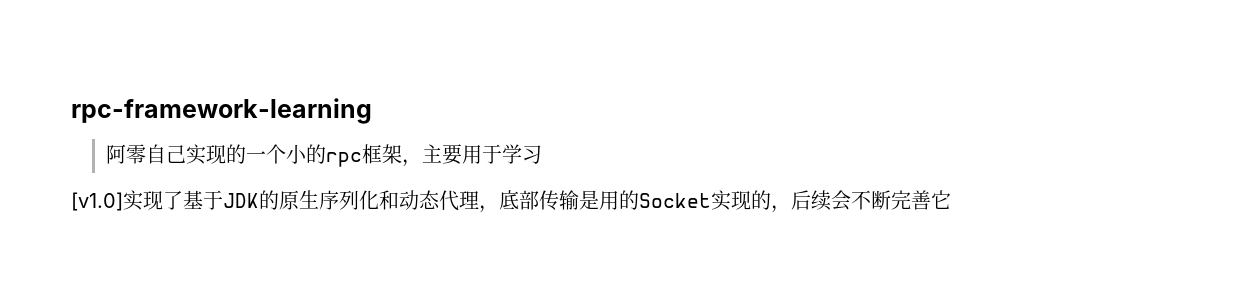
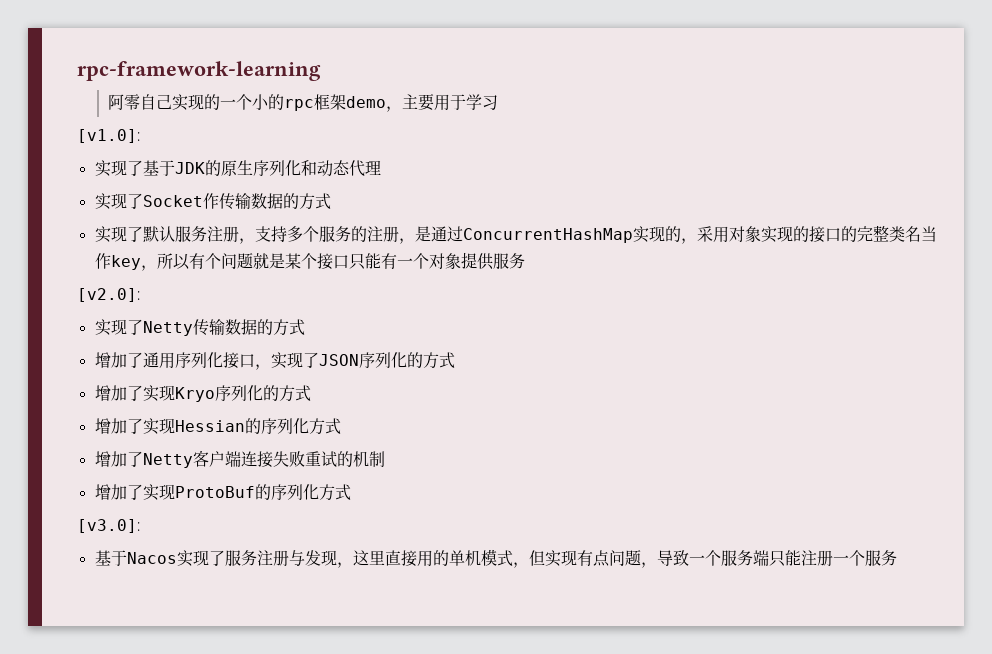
- 阿零自己实现的一个小的rpc框架，主要用于学习
+ 阿零自己实现的一个小的rpc框架demo，主要用于学习
- [v1.0]实现了基于JDK的原生序列化和动态代理，底部传输是用的Socket实现的，后续会不断完善它
+ [v1.0]:
+ 实现了基于JDK的原生序列化和动态代理
+ 实现了Socket作传输数据的方式
+ 实现了默认服务注册，支持多个服务的注册，是通过ConcurrentHashMap实现的，采用对象实现的接口的完整类名当作key，所以有个问题就是某个接口只能有一个对象提供服务
+ [v2.0]:
+ 实现了Netty传输数据的方式
+ 增加了通用序列化接口，实现了JSON序列化的方式
+ 增加了实现Kryo序列化的方式
+ 增加了实现Hessian的序列化方式
+ 增加了Netty客户端连接失败重试的机制
+ 增加了实现ProtoBuf的序列化方式
+ [v3.0]:
+ 基于Nacos实现了服务注册与发现，这里直接用的单机模式，但实现有点问题，导致一个服务端只能注册一个服务

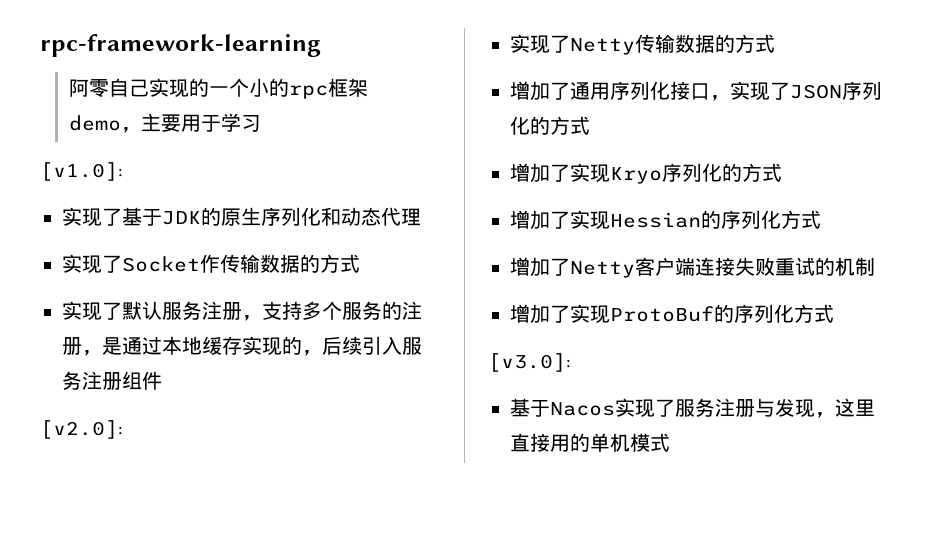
- 实现了默认服务注册，支持多个服务的注册，是通过ConcurrentHashMap实现的，采用对象实现的接口的完整类名当作key，所以有个问题就是某个接口只能有一个对象提供服务
+ 实现了默认服务注册，支持多个服务的注册，是通过本地缓存实现的，后续引入服务注册组件
- 基于Nacos实现了服务注册与发现，这里直接用的单机模式，但实现有点问题，导致一个服务端只能注册一个服务
+ 基于Nacos实现了服务注册与发现，这里直接用的单机模式

